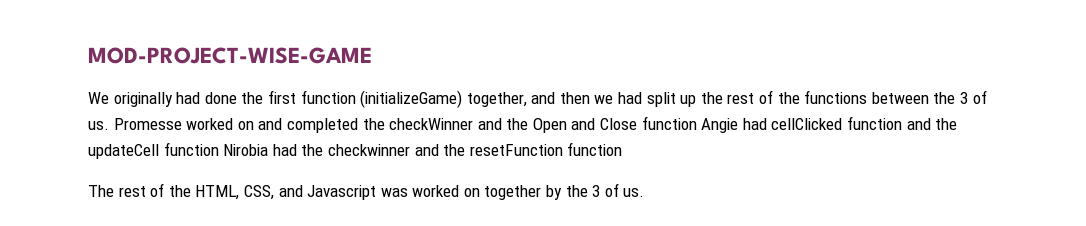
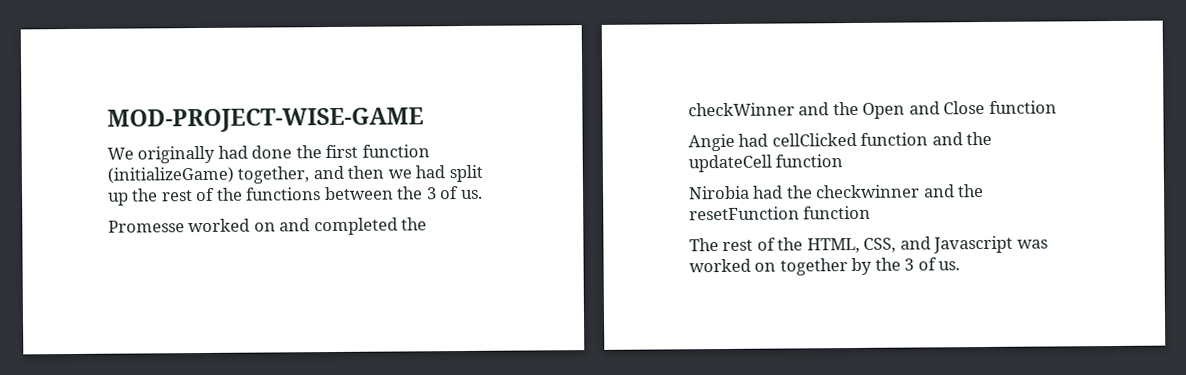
- We originally had done the first function (initializeGame) together, and then we had split up the rest of the functions between the 3 of us. Promesse worked on and completed the checkWinner and the Open and Close function Angie had cellClicked function and the updateCell function Nirobia had the checkwinner and the resetFunction function
+ We originally had done the first function (initializeGame) together, and then we had split up the rest of the functions between the 3 of us.
+ Promesse worked on and completed the checkWinner and the Open and Close function
+ Angie had cellClicked function and the updateCell function
+ Nirobia had the checkwinner and the resetFunction function

